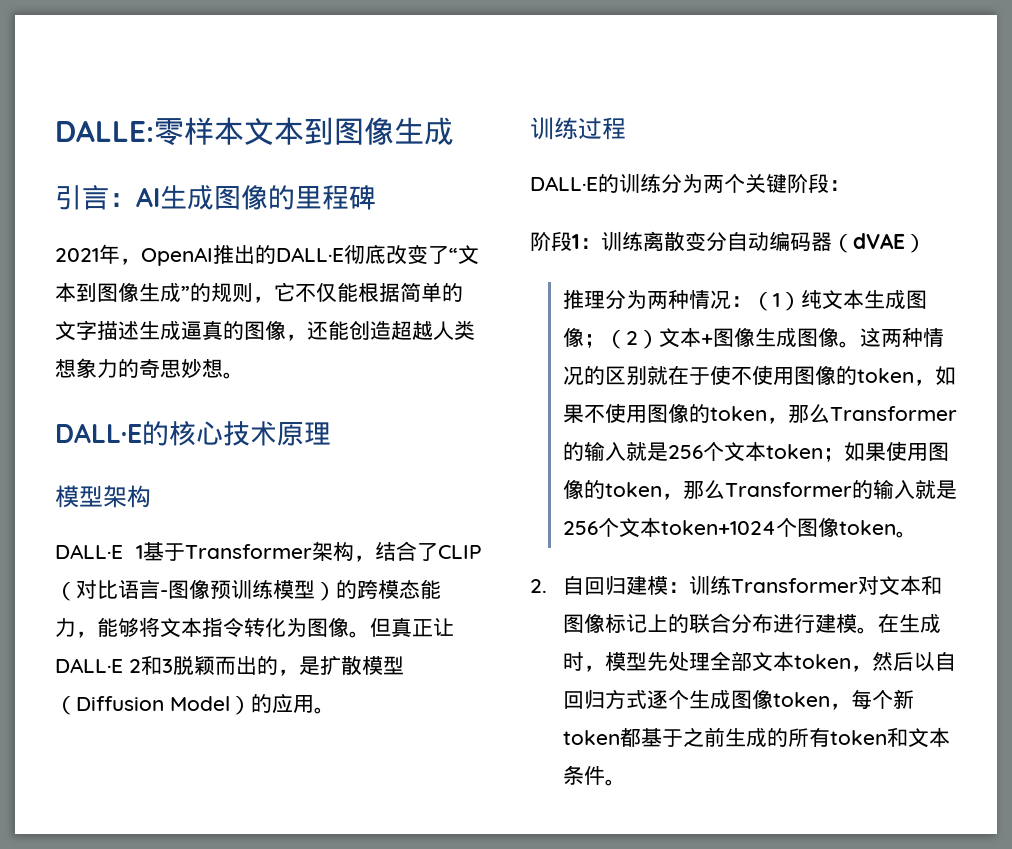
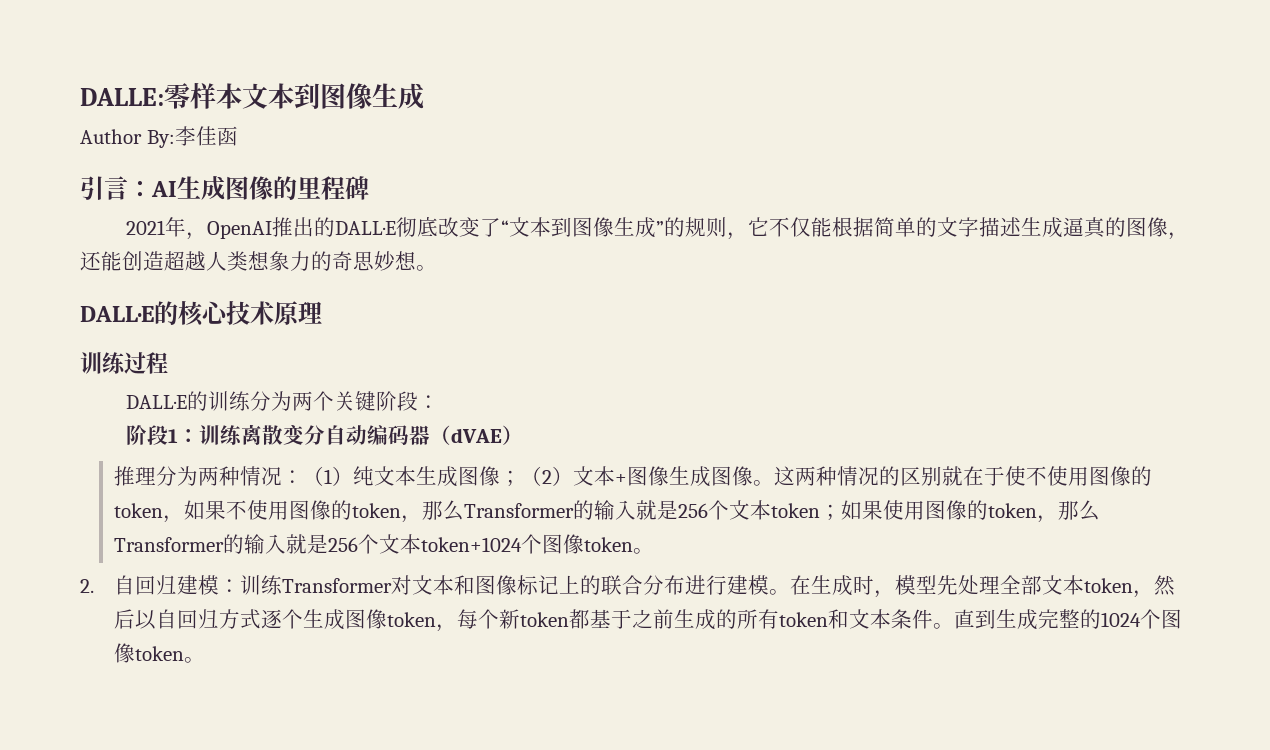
+ Author By:李佳函
- 模型架构
- DALL·E 1基于Transformer架构，结合了CLIP（对比语言-图像预训练模型）的跨模态能力，能够将文本指令转化为图像。但真正让DALL·E 2和3脱颖而出的，是扩散模型（Diffusion Model）的应用。
+ 直到生成完整的1024个图像token。

